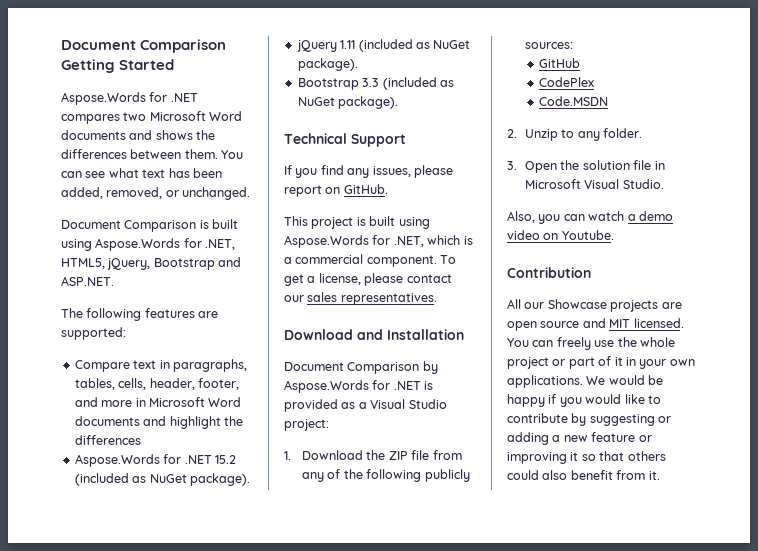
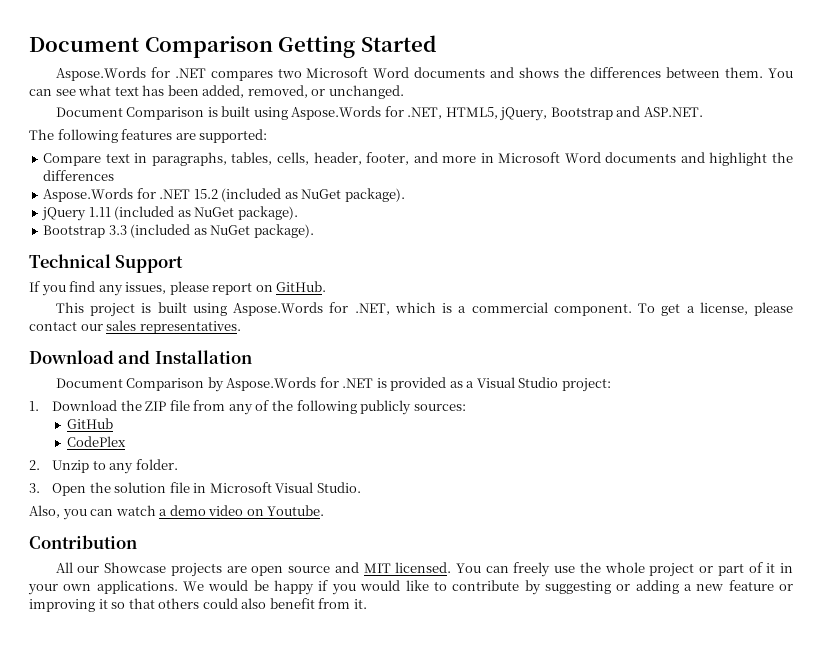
- Code.MSDN

